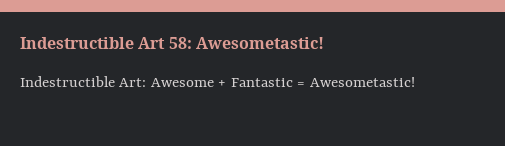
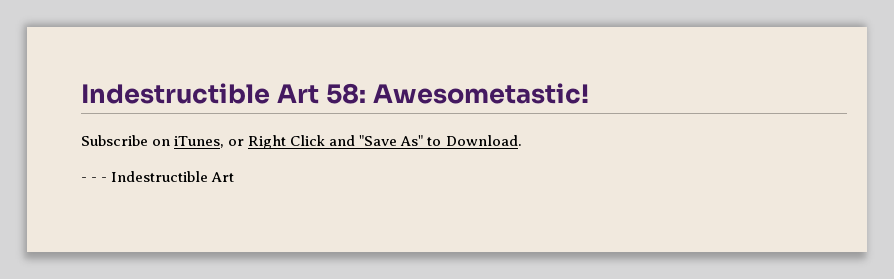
- Indestructible Art: Awesome + Fantastic = Awesometastic!
+ Subscribe on iTunes, or Right Click and "Save As" to Download.
+ - - - Indestructible Art

